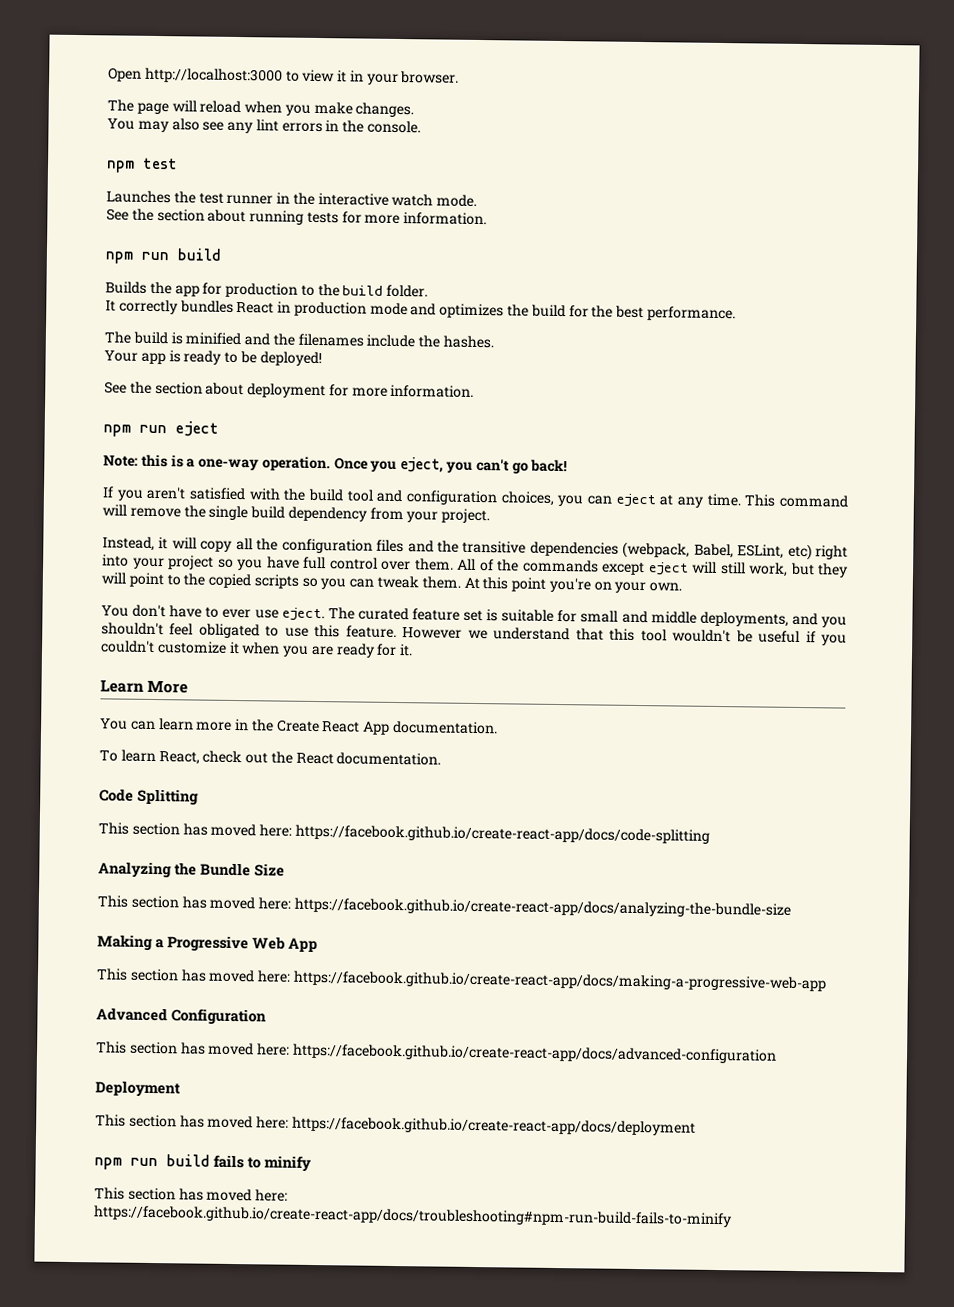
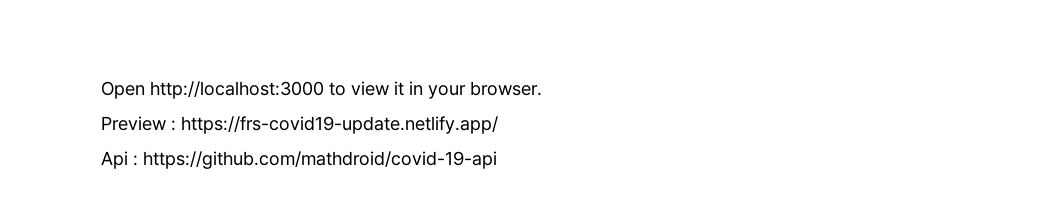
- The page will reload when you make changes.
- You may also see any lint errors in the console.
- npm test
- Launches the test runner in the interactive watch mode.
- See the section about running tests for more information.
- npm run build
- Builds the app for production to the build folder.
- It correctly bundles React in production mode and optimizes the build for the best performance.
- The build is minified and the filenames include the hashes.
- Your app is ready to be deployed!
- See the section about deployment for more information.
- npm run eject
- Note: this is a one-way operation. Once you eject, you can't go back!
- If you aren't satisfied with the build tool and configuration choices, you can eject at any time. This command will remove the single build dependency from your project.
- Instead, it will copy all the configuration files and the transitive dependencies (webpack, Babel, ESLint, etc) right into your project so you have full control over them. All of the commands except eject will still work, but they will point to the copied scripts so you can tweak them. At this point you're on your own.
- You don't have to ever use eject. The curated feature set is suitable for small and middle deployments, and you shouldn't feel obligated to use this feature. However we understand that this tool wouldn't be useful if you couldn't customize it when you are ready for it.
- Learn More
- You can learn more in the Create React App documentation.
- To learn React, check out the React documentation.
- Code Splitting
- This section has moved here: https://facebook.github.io/create-react-app/docs/code-splitting
- Analyzing the Bundle Size
- This section has moved here: https://facebook.github.io/create-react-app/docs/analyzing-the-bundle-size
- Making a Progressive Web App
- This section has moved here: https://facebook.github.io/create-react-app/docs/making-a-progressive-web-app
- Advanced Configuration
- This section has moved here: https://facebook.github.io/create-react-app/docs/advanced-configuration
- Deployment
- This section has moved here: https://facebook.github.io/create-react-app/docs/deployment
- npm run build fails to minify
- This section has moved here: https://facebook.github.io/create-react-app/docs/troubleshooting#npm-run-build-fails-to-minify
+ Preview : https://frs-covid19-update.netlify.app/
+ Api : https://github.com/mathdroid/covid-19-api

